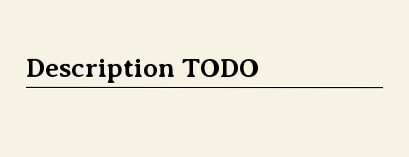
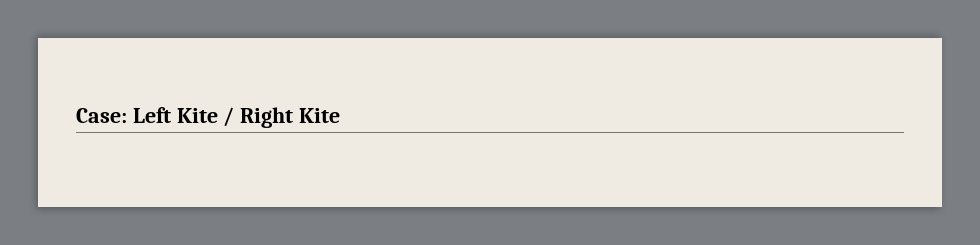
- Description TODO
+ Case: Left Kite / Right Kite

